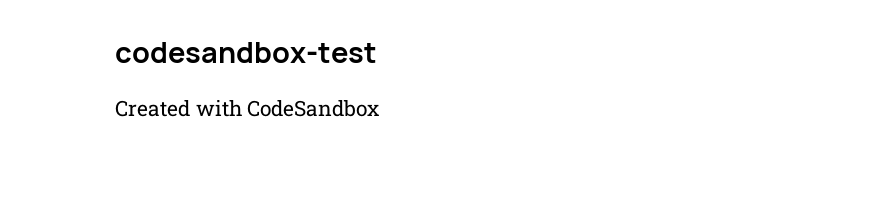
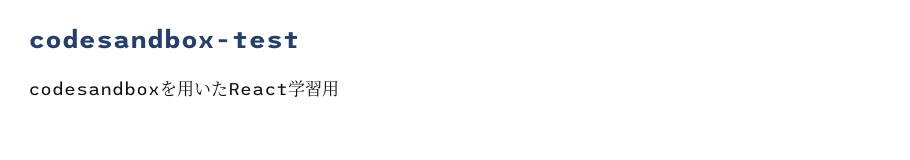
- Created with CodeSandbox
+ codesandboxを用いたReact学習用

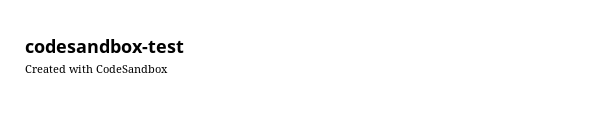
- codesandboxを用いたReact学習用
+ Created with CodeSandbox

